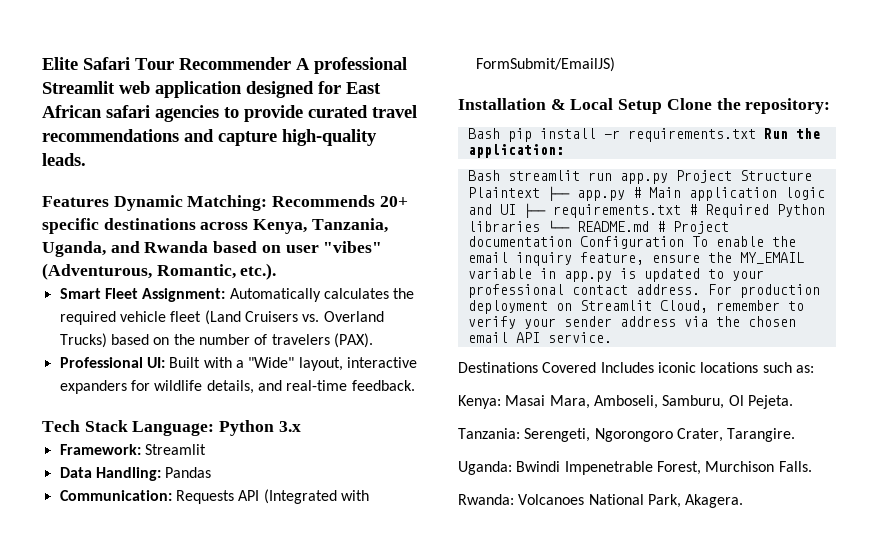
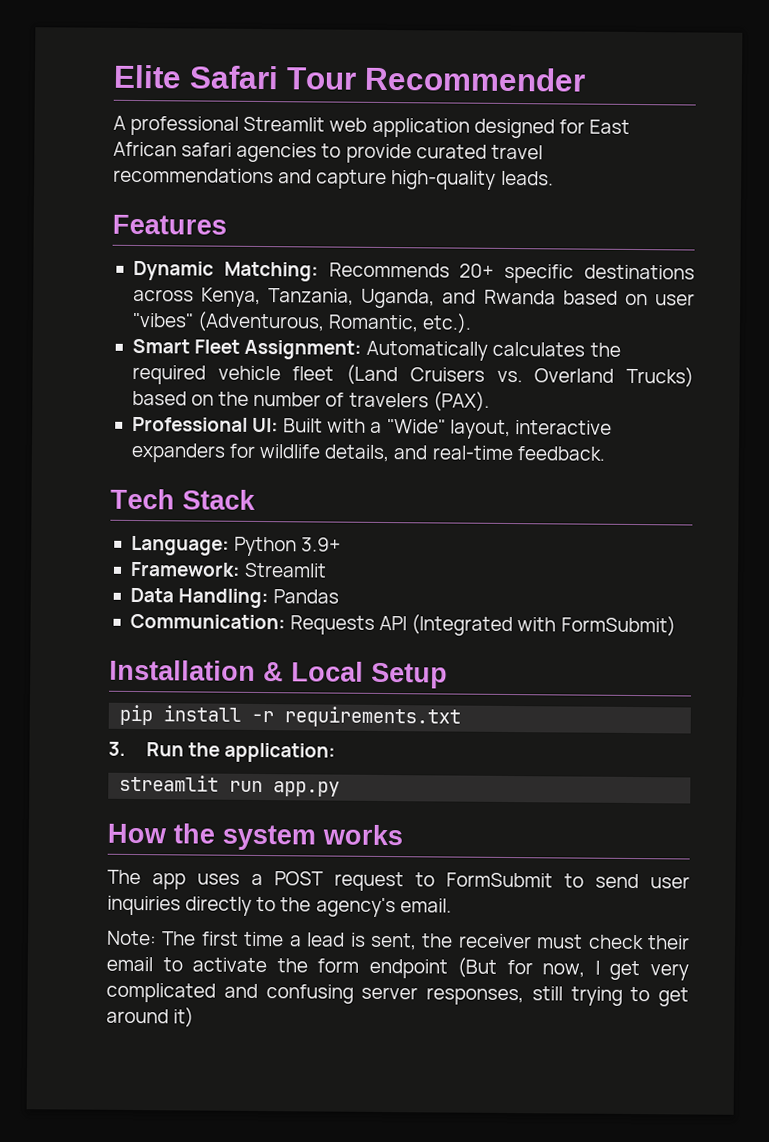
- Elite Safari Tour Recommender A professional Streamlit web application designed for East African safari agencies to provide curated travel recommendations and capture high-quality leads.
+ Elite Safari Tour Recommender
+ A professional Streamlit web application designed for East African safari agencies to provide curated travel recommendations and capture high-quality leads.
- Features Dynamic Matching: Recommends 20+ specific destinations across Kenya, Tanzania, Uganda, and Rwanda based on user "vibes" (Adventurous, Romantic, etc.).
+ Features
+ Dynamic Matching: Recommends 20+ specific destinations across Kenya, Tanzania, Uganda, and Rwanda based on user "vibes" (Adventurous, Romantic, etc.).
- Tech Stack Language: Python 3.x
+ Tech Stack
+ Language: Python 3.9+
- Communication: Requests API (Integrated with FormSubmit/EmailJS)
+ Communication: Requests API (Integrated with FormSubmit)
- Installation & Local Setup Clone the repository:
- Bash pip install -r requirements.txt Run the application:
+ Installation & Local Setup
+ pip install -r requirements.txt
+ 3. Run the application:
- Bash streamlit run app.py Project Structure Plaintext ├── app.py # Main application logic and UI ├── requirements.txt # Required Python libraries └── README.md # Project documentation Configuration To enable the email inquiry feature, ensure the MY_EMAIL variable in app.py is updated to your professional contact address. For production deployment on Streamlit Cloud, remember to verify your sender address via the chosen email API service.
- Destinations Covered Includes iconic locations such as:
- Kenya: Masai Mara, Amboseli, Samburu, Ol Pejeta.
- Tanzania: Serengeti, Ngorongoro Crater, Tarangire.
- Uganda: Bwindi Impenetrable Forest, Murchison Falls.
- Rwanda: Volcanoes National Park, Akagera.
+ streamlit run app.py
+ How the system works
+ The app uses a POST request to FormSubmit to send user inquiries directly to the agency's email.
+ Note: The first time a lead is sent, the receiver must check their email to activate the form endpoint (But for now, I get very complicated and confusing server responses, still trying to get around it)

